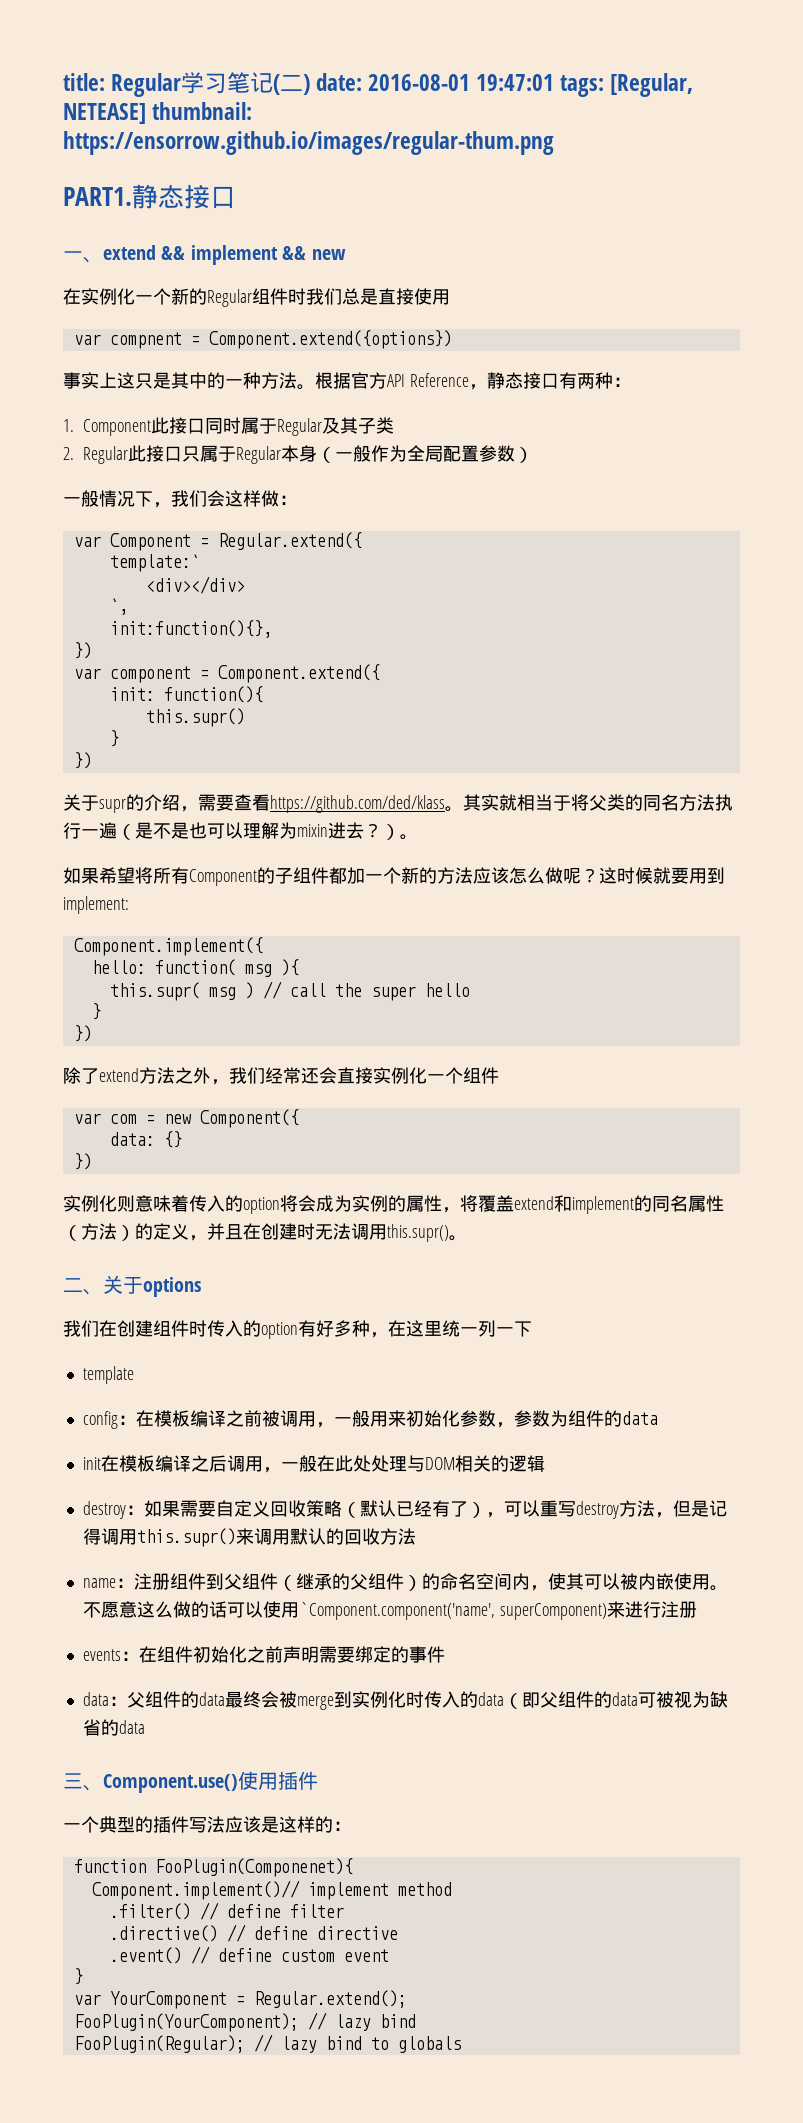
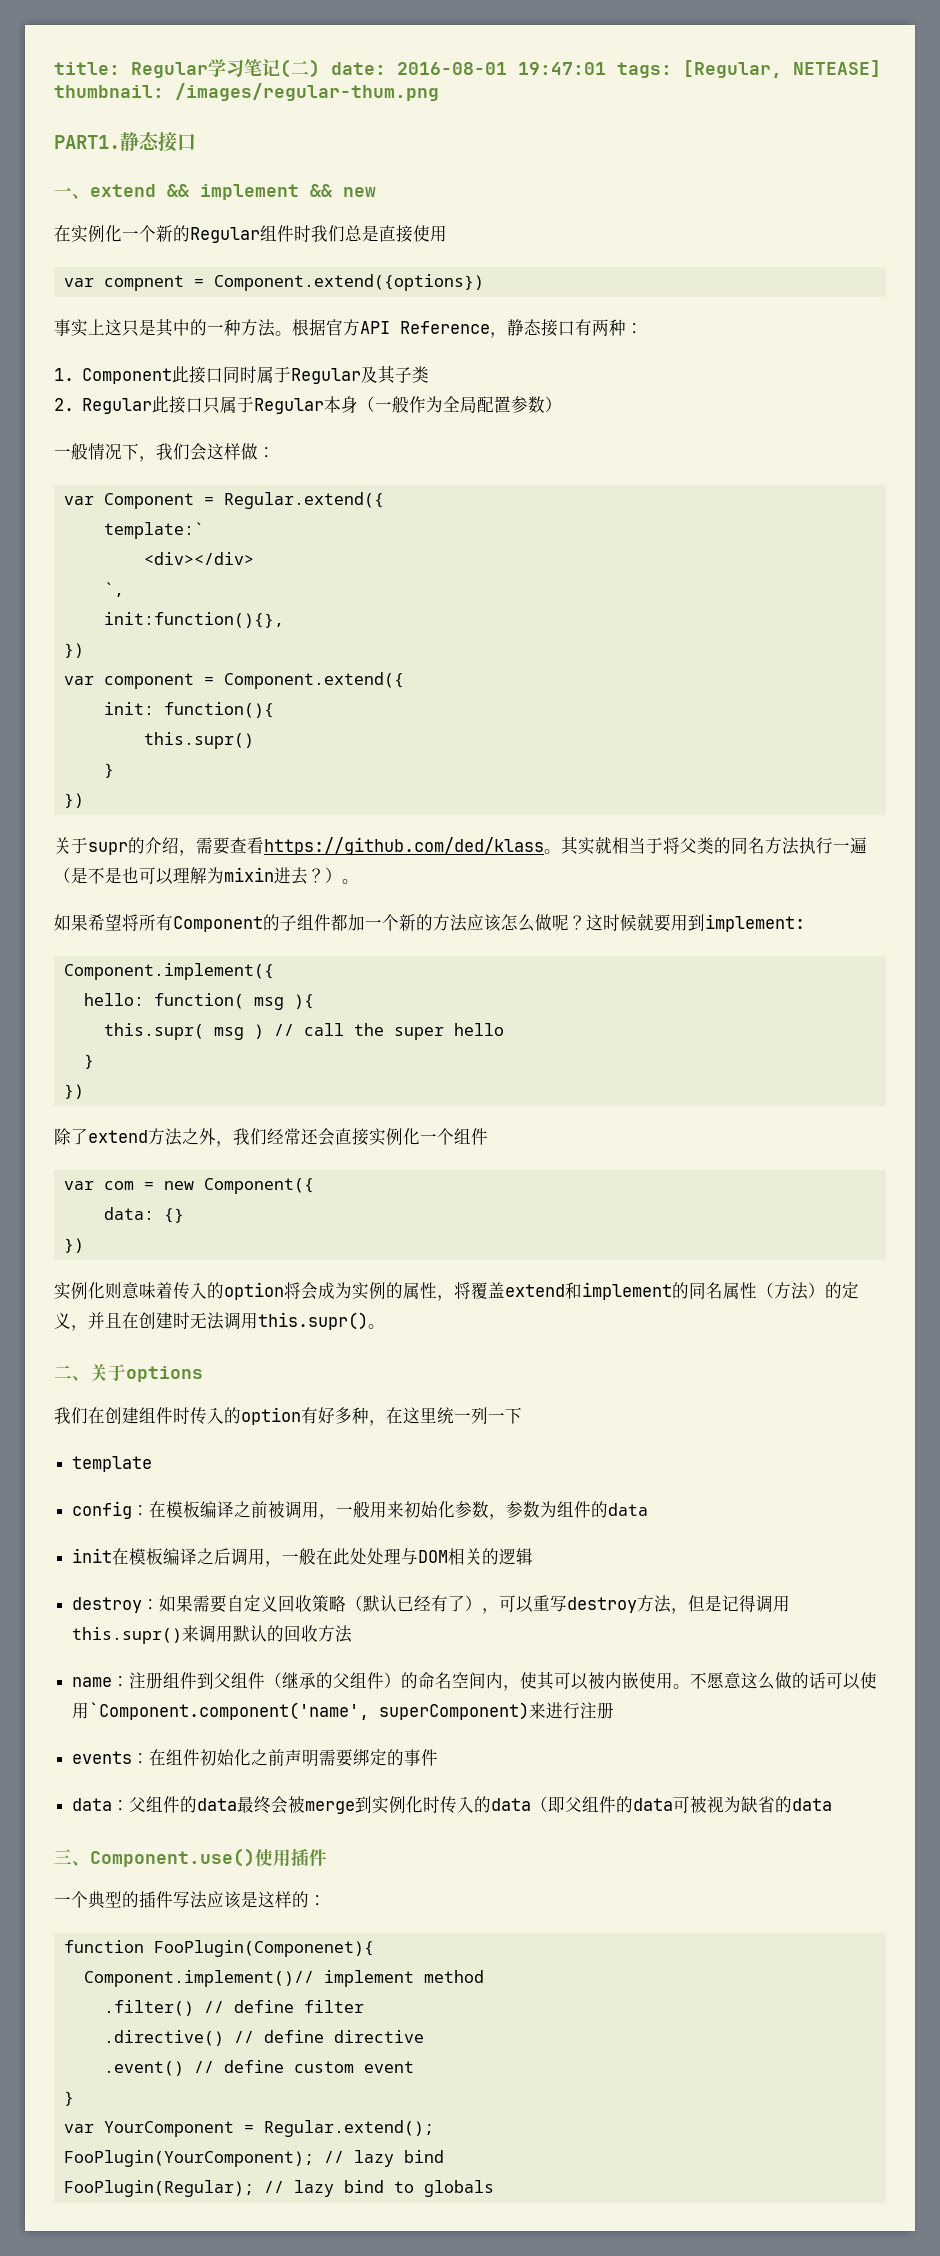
- title: Regular学习笔记(二) date: 2016-08-01 19:47:01 tags: [Regular, NETEASE] thumbnail: https://ensorrow.github.io/images/regular-thum.png
+ title: Regular学习笔记(二) date: 2016-08-01 19:47:01 tags: [Regular, NETEASE] thumbnail: /images/regular-thum.png

